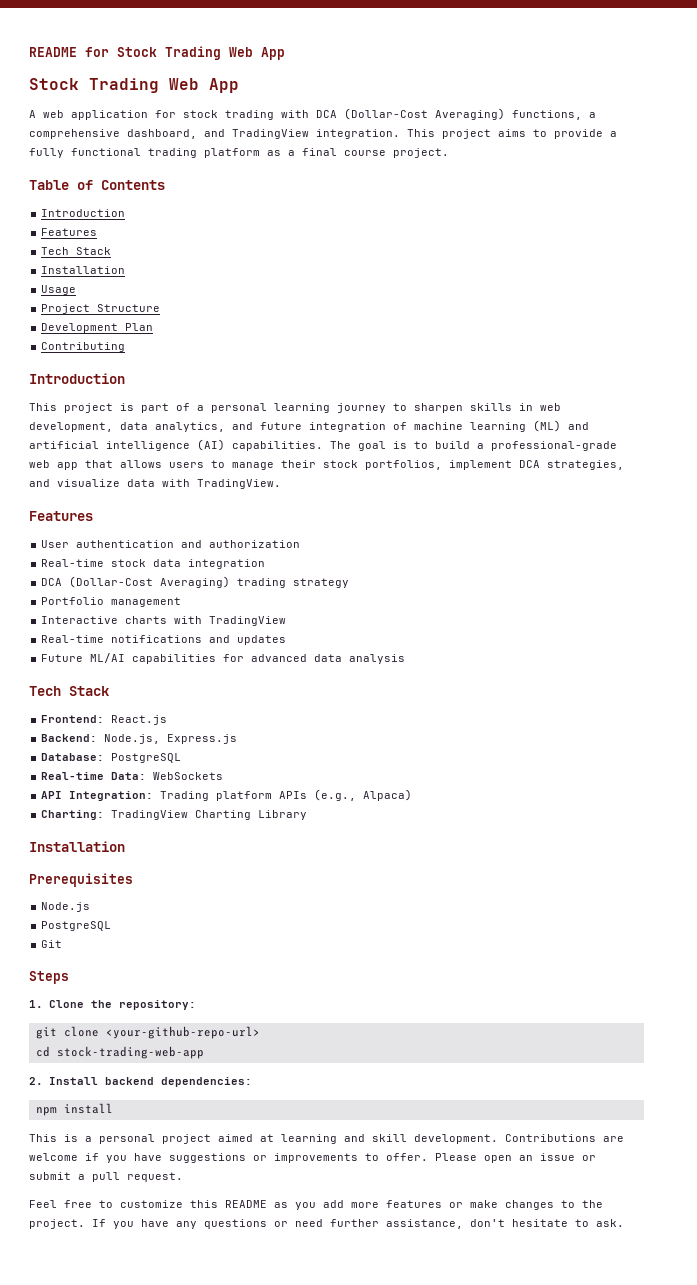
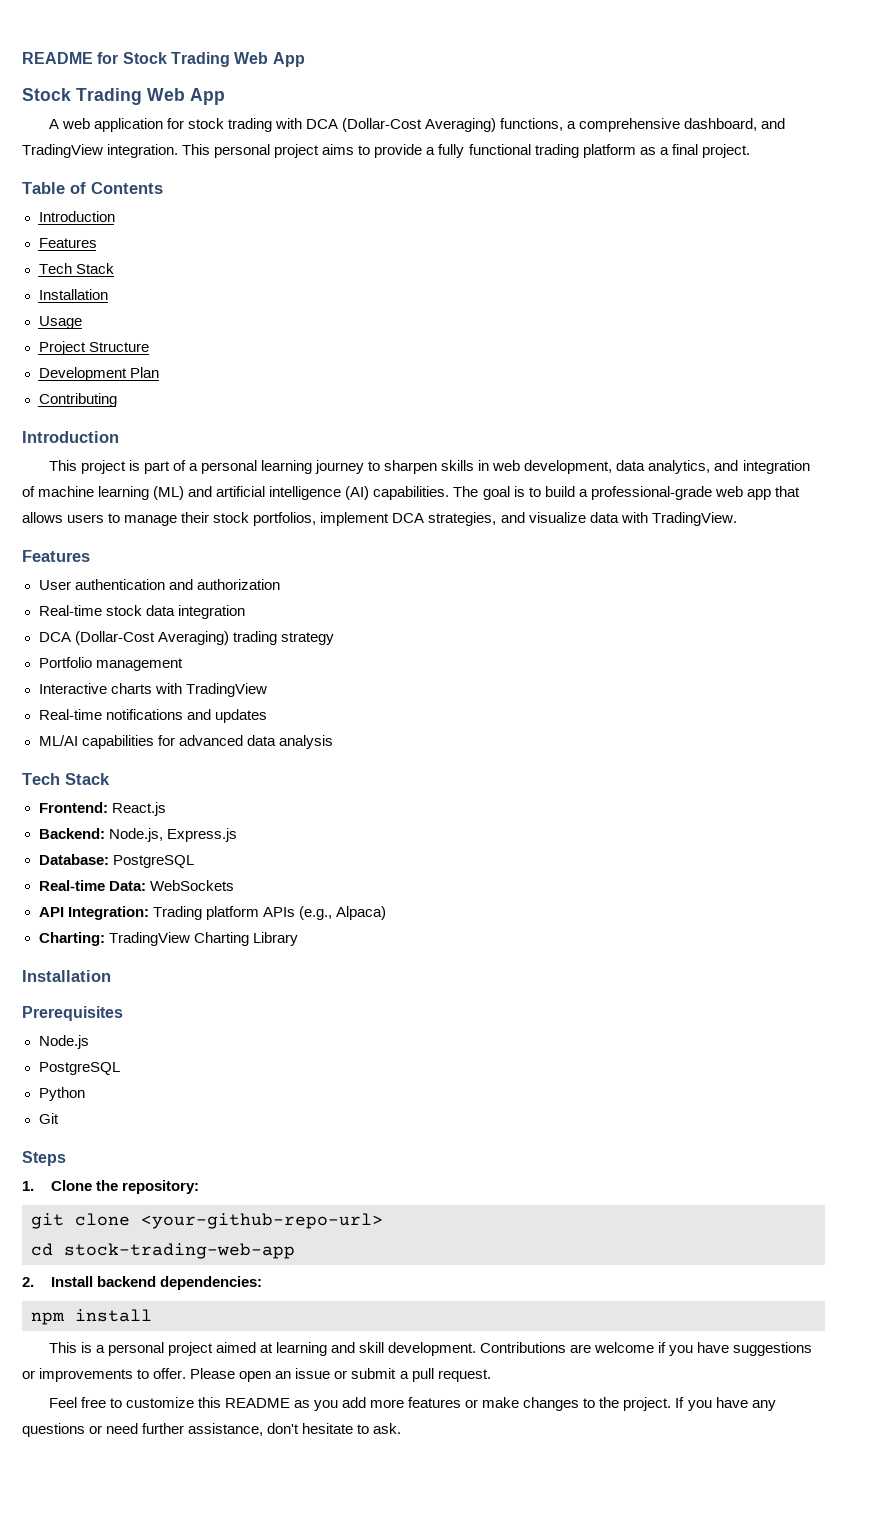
- This project aims to provide a fully functional trading platform as a final course project.
+ This personal project aims to provide a fully functional trading platform as a final project.
- This project is part of a personal learning journey to sharpen skills in web development, data analytics, and future integration of machine learning (ML) and artificial intelligence (AI) capabilities.
+ This project is part of a personal learning journey to sharpen skills in web development, data analytics, and integration of machine learning (ML) and artificial intelligence (AI) capabilities.
- Future ML/AI capabilities for advanced data analysis
+ ML/AI capabilities for advanced data analysis
+ Python

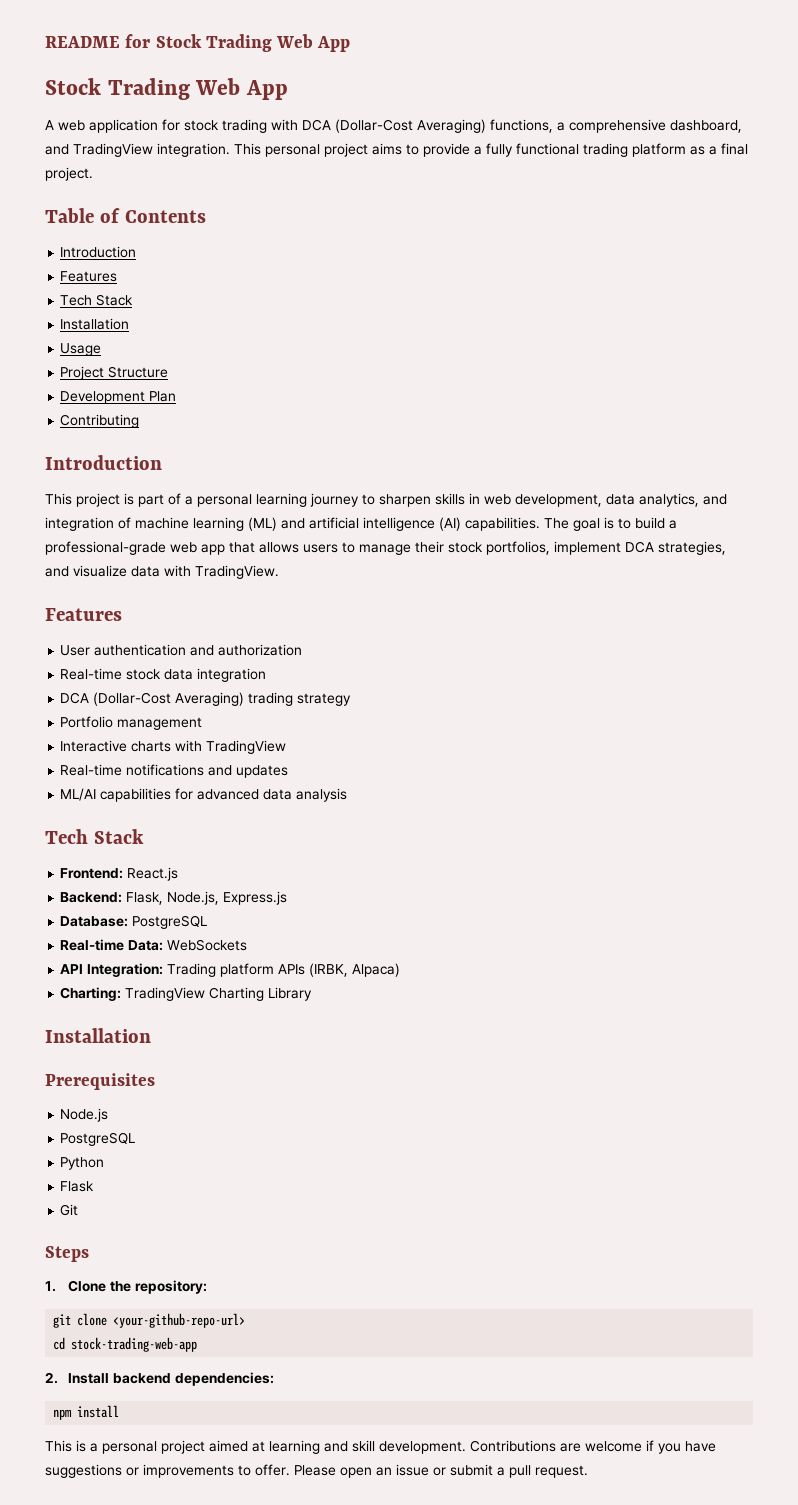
- Backend: Node.js, Express.js
+ Backend: Flask, Node.js, Express.js
- API Integration: Trading platform APIs (e.g., Alpaca)
+ API Integration: Trading platform APIs (IRBK, Alpaca)
+ Flask
- Feel free to customize this README as you add more features or make changes to the project. If you have any questions or need further assistance, don't hesitate to ask.

